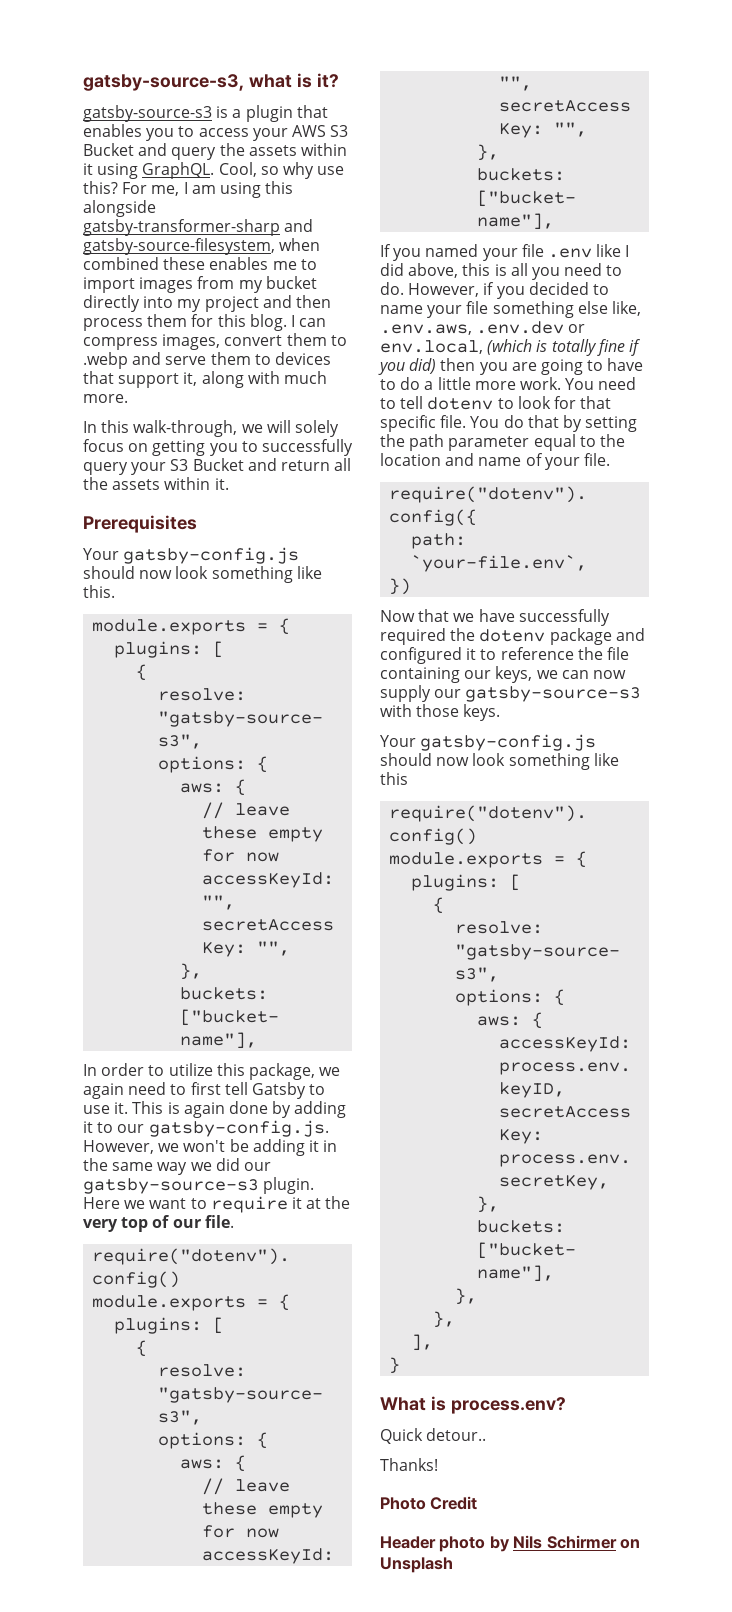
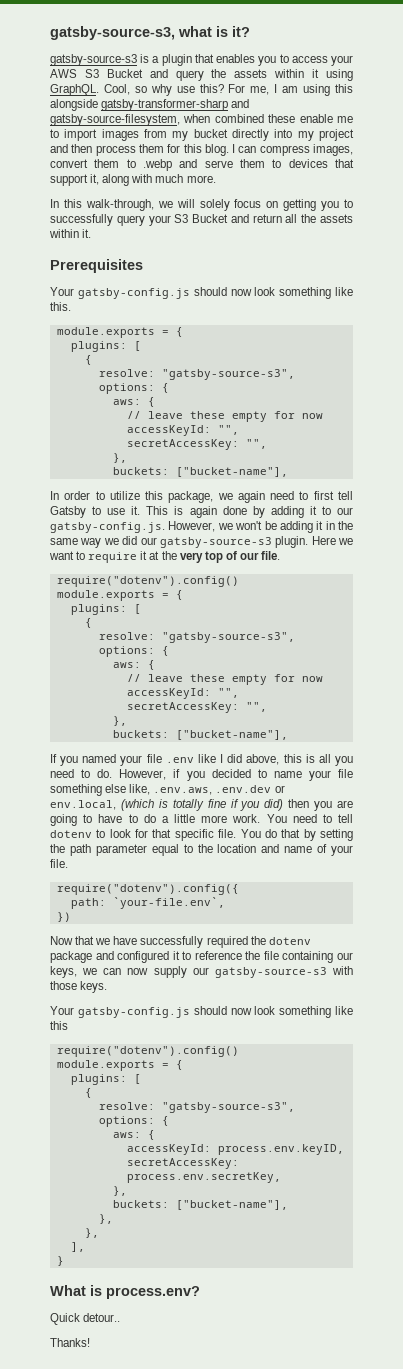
- For me, I am using this alongside gatsby-transformer-sharp and gatsby-source-filesystem, when combined these enables me to import images from my bucket directly into my project and then process them for this blog.
+ For me, I am using this alongside gatsby-transformer-sharp and gatsby-source-filesystem, when combined these enable me to import images from my bucket directly into my project and then process them for this blog.
- Photo Credit
- Header photo by Nils Schirmer on Unsplash

